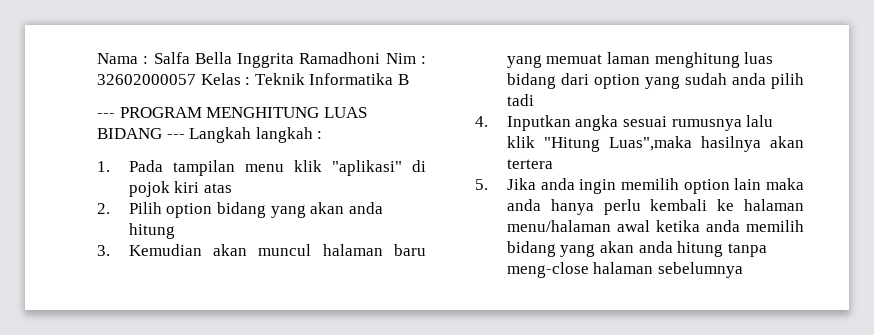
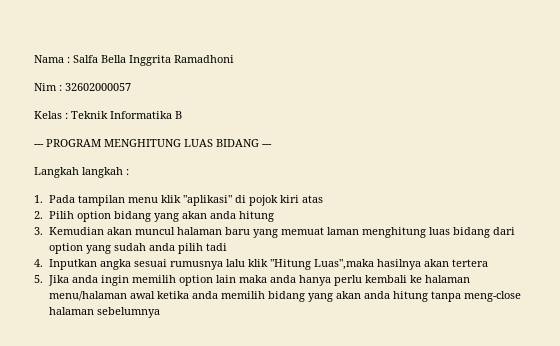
- Nama : Salfa Bella Inggrita Ramadhoni Nim : 32602000057 Kelas : Teknik Informatika B
+ Nama : Salfa Bella Inggrita Ramadhoni
+ Nim : 32602000057
+ Kelas : Teknik Informatika B
- --- PROGRAM MENGHITUNG LUAS BIDANG --- Langkah langkah :
+ --- PROGRAM MENGHITUNG LUAS BIDANG ---
+ Langkah langkah :

